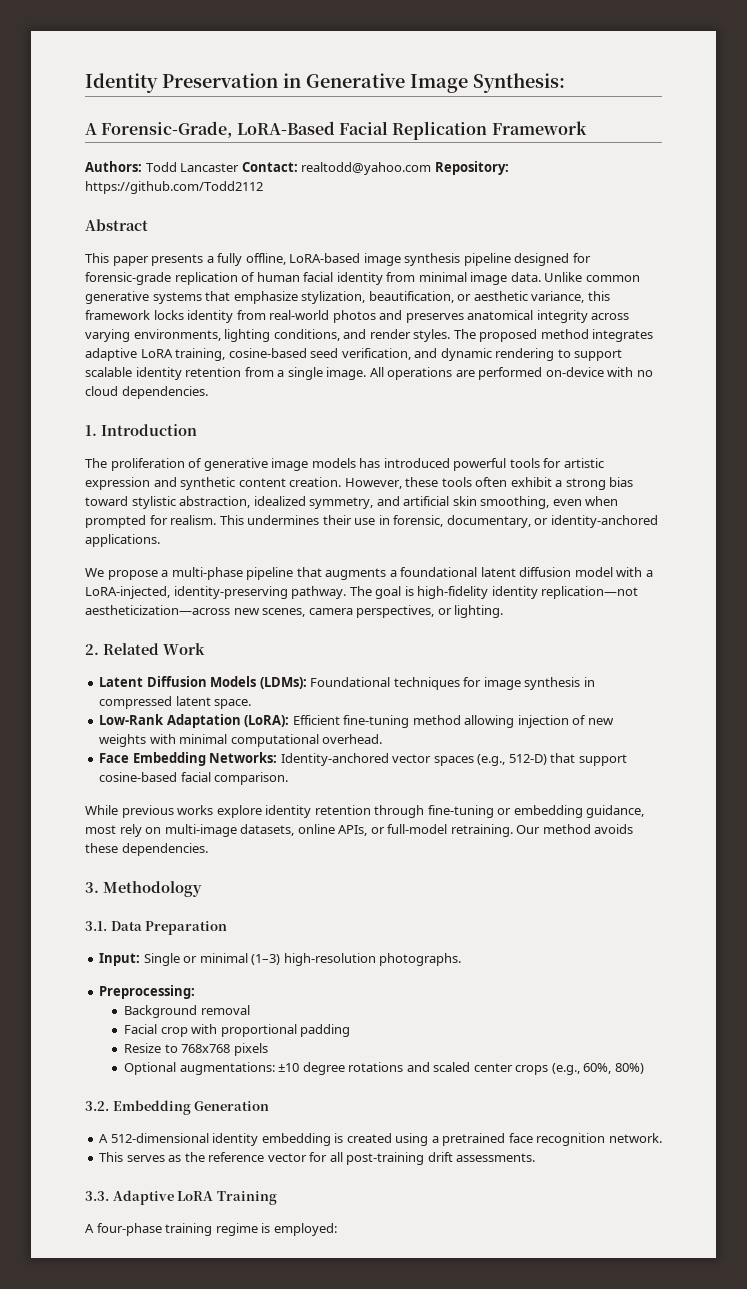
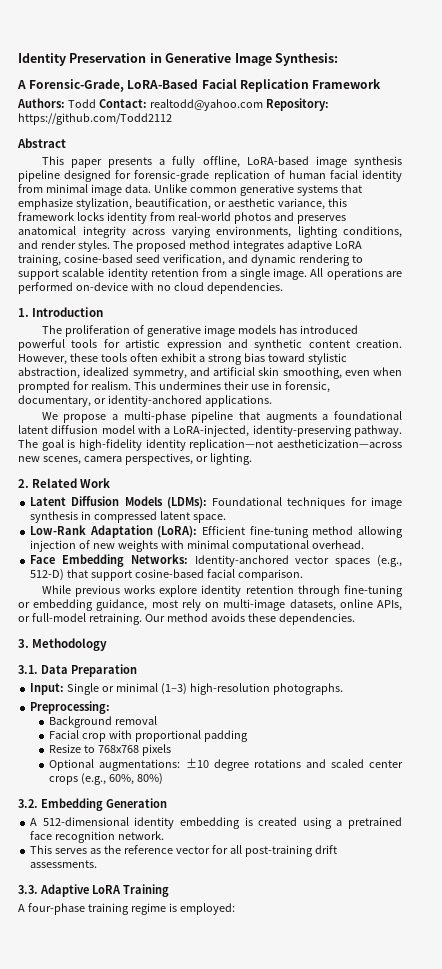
- Authors: Todd Lancaster Contact: realtodd@yahoo.com Repository: https://github.com/Todd2112
+ Authors: Todd Contact: realtodd@yahoo.com Repository: https://github.com/Todd2112

